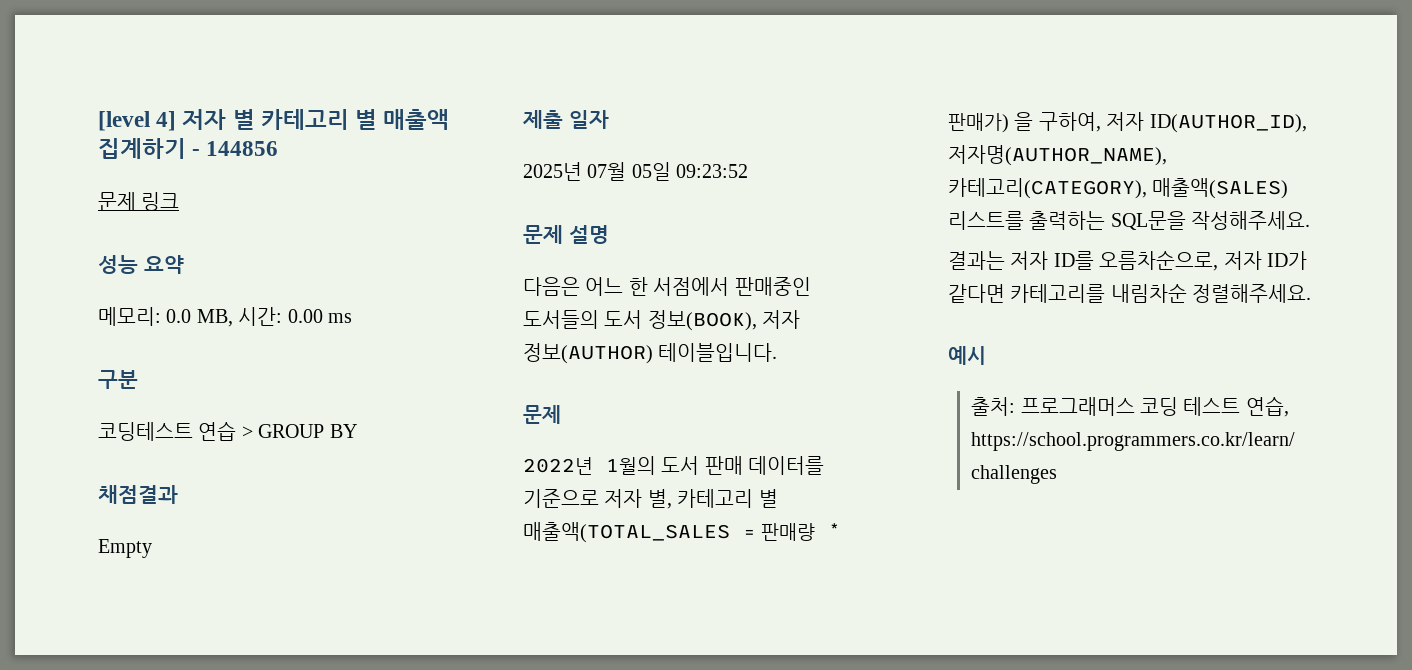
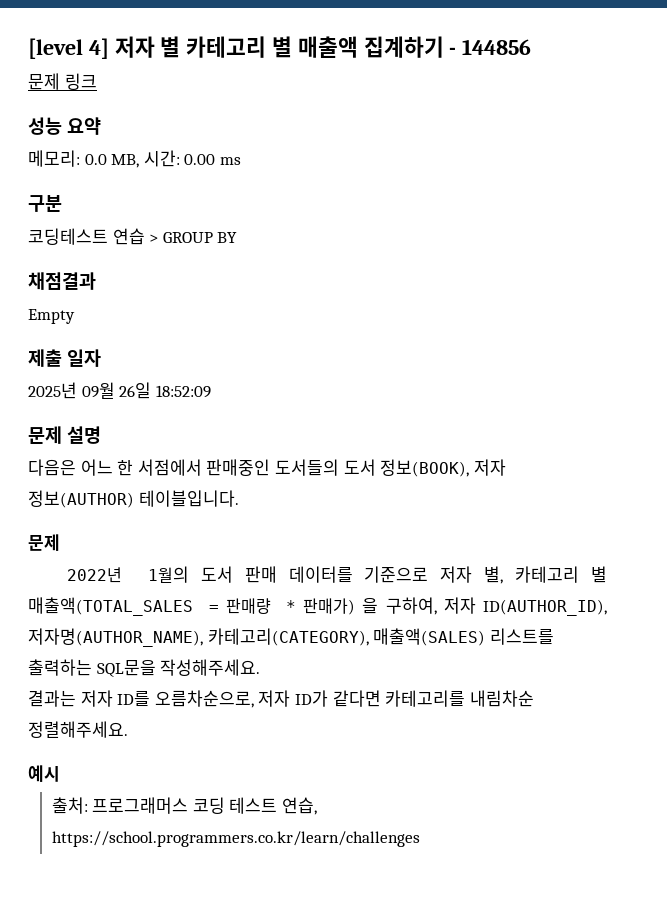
- 2025년 07월 05일 09:23:52
+ 2025년 09월 26일 18:52:09

